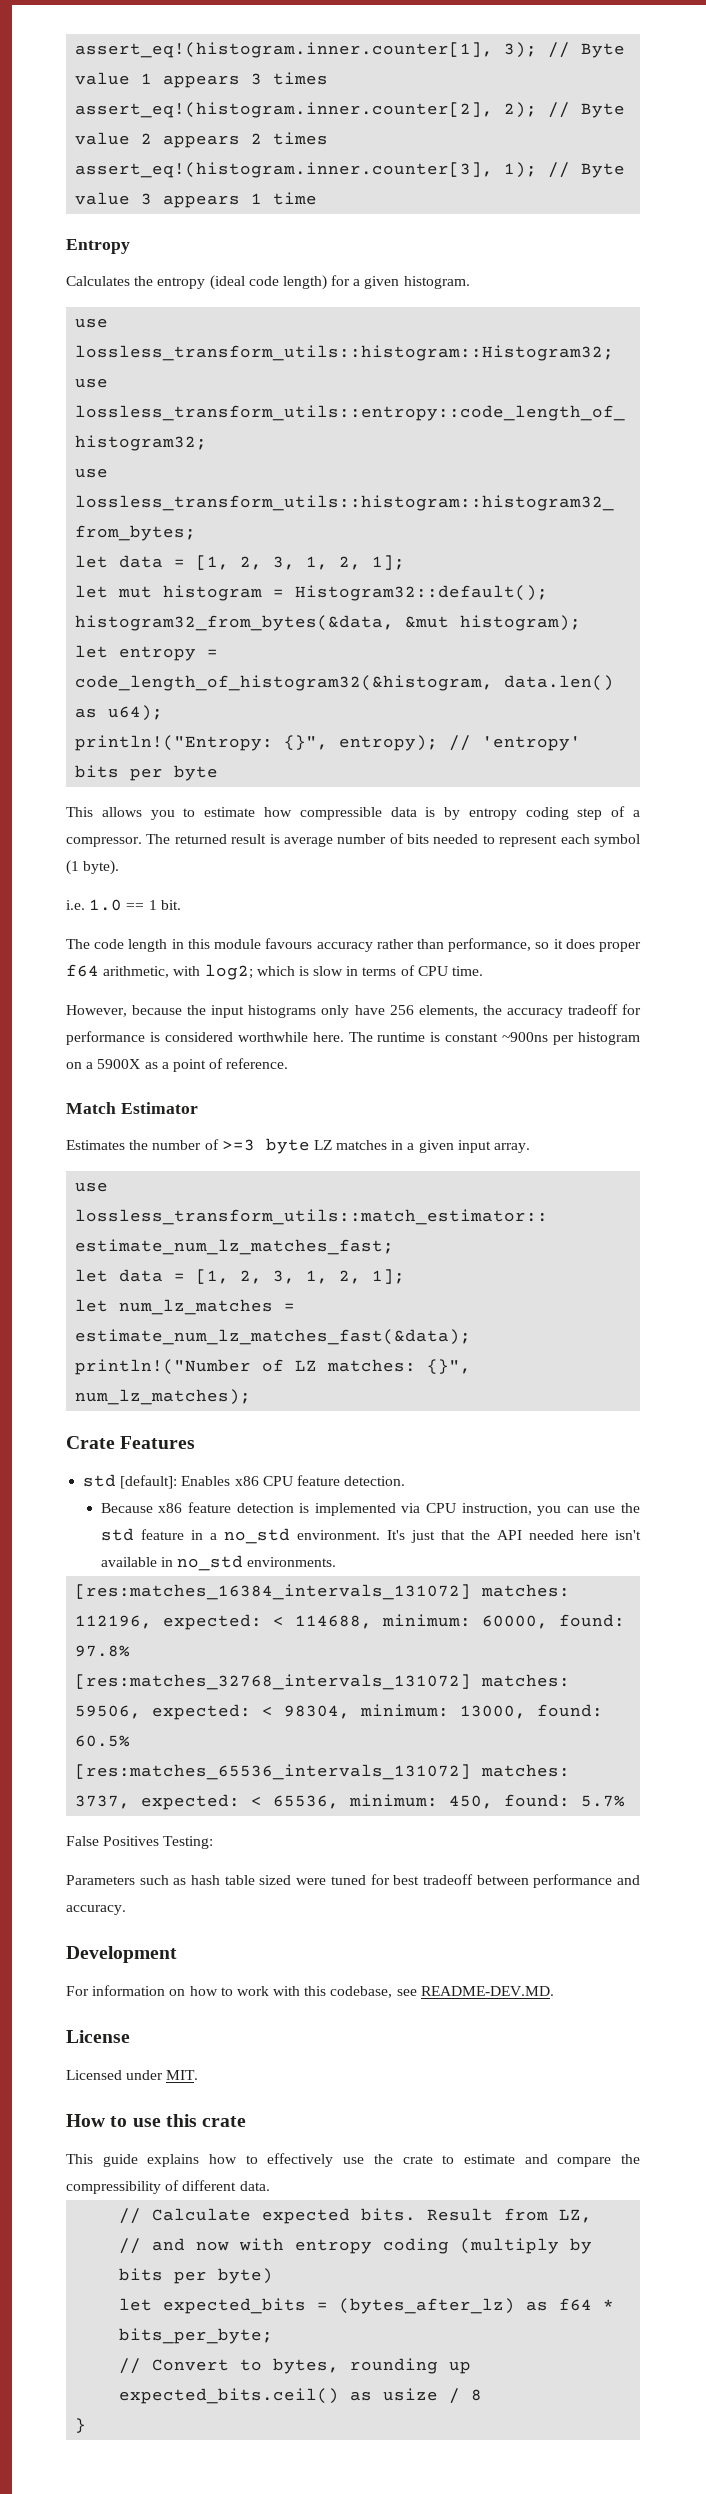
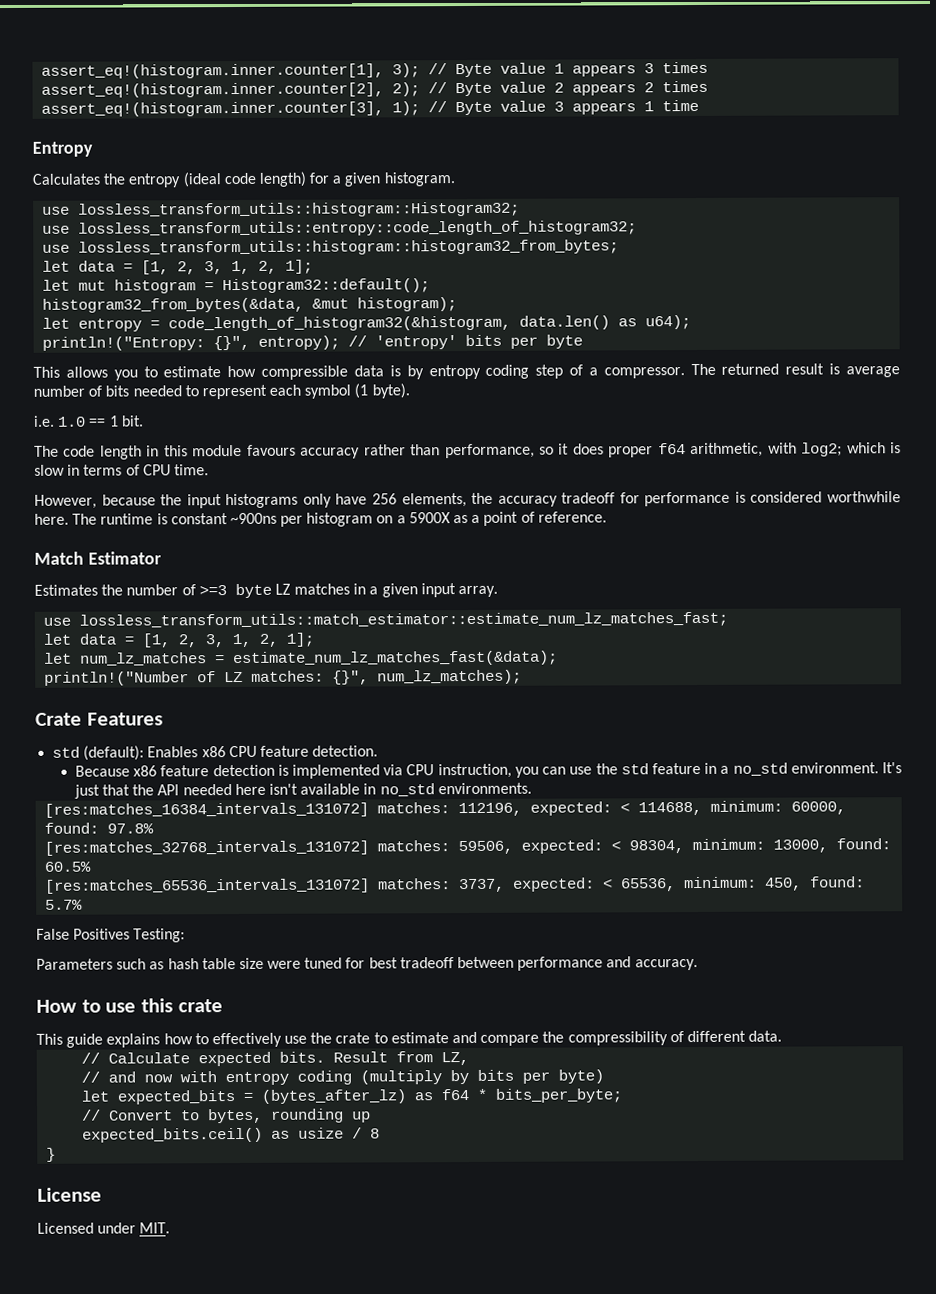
- std [default]: Enables x86 CPU feature detection.
+ std (default): Enables x86 CPU feature detection.
- Parameters such as hash table sized were tuned for best tradeoff between performance and accuracy.
+ Parameters such as hash table size were tuned for best tradeoff between performance and accuracy.
- Development
- For information on how to work with this codebase, see README-DEV.MD.
- License
- Licensed under MIT.
+ License
+ Licensed under MIT.

